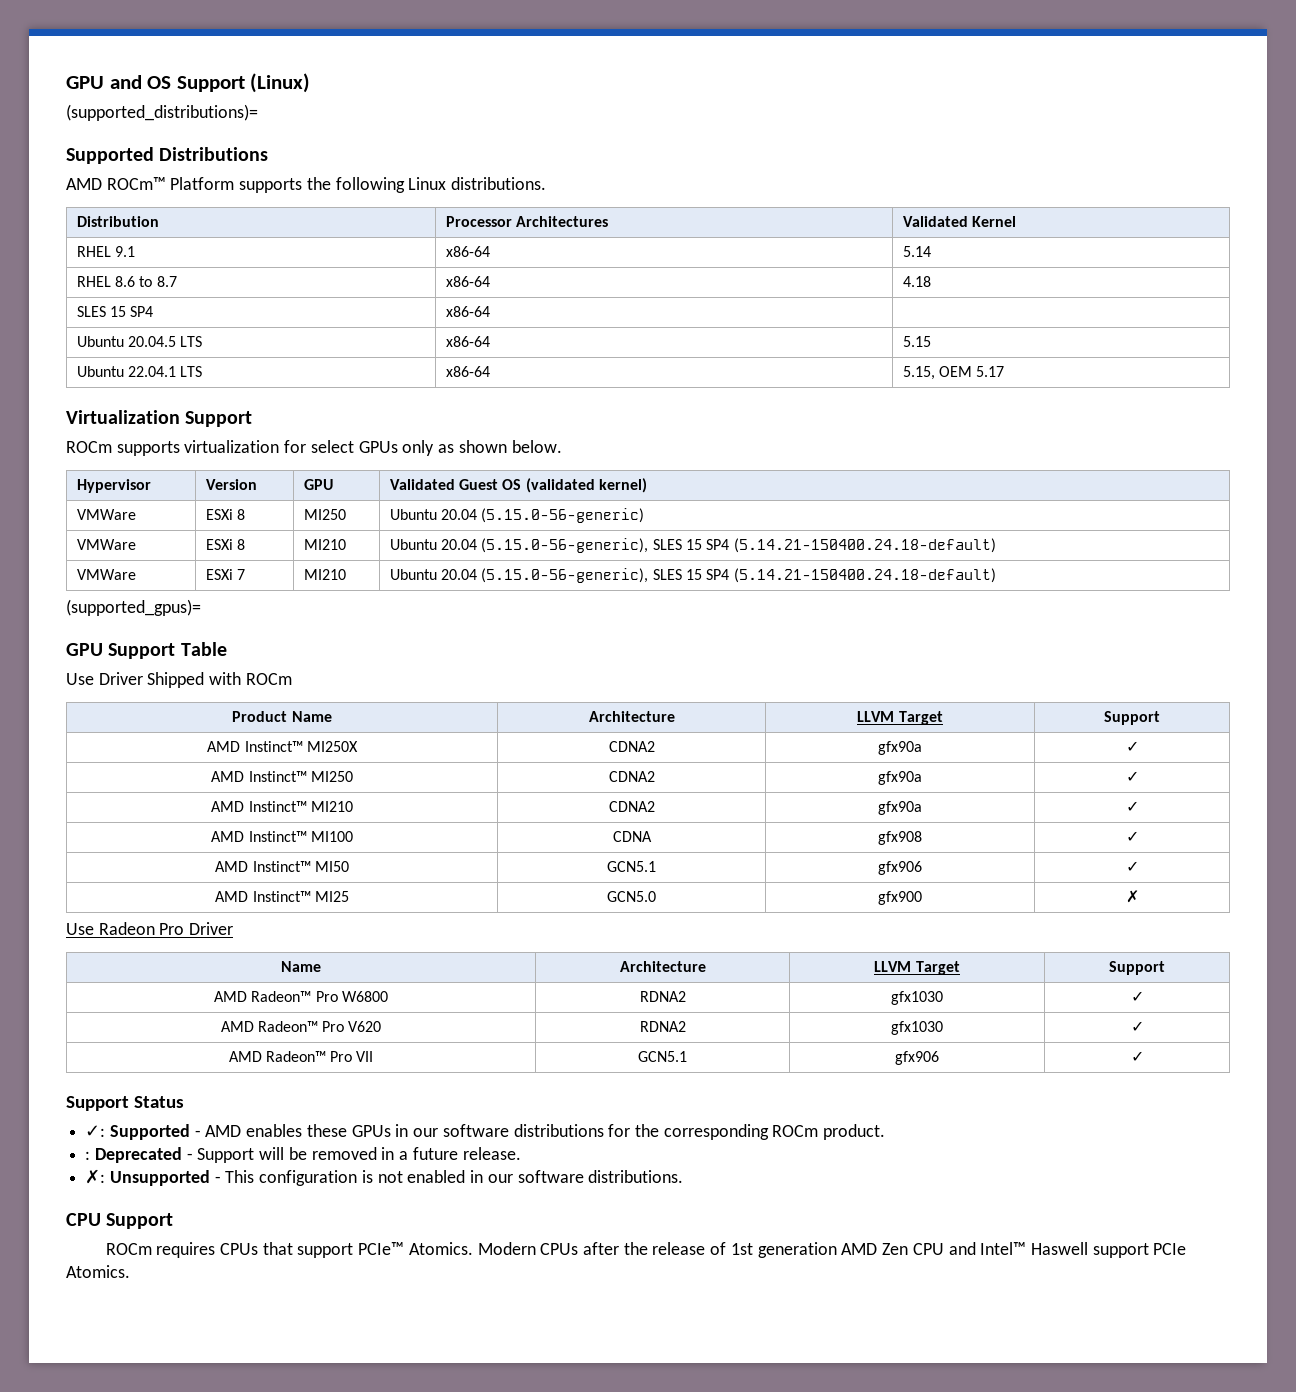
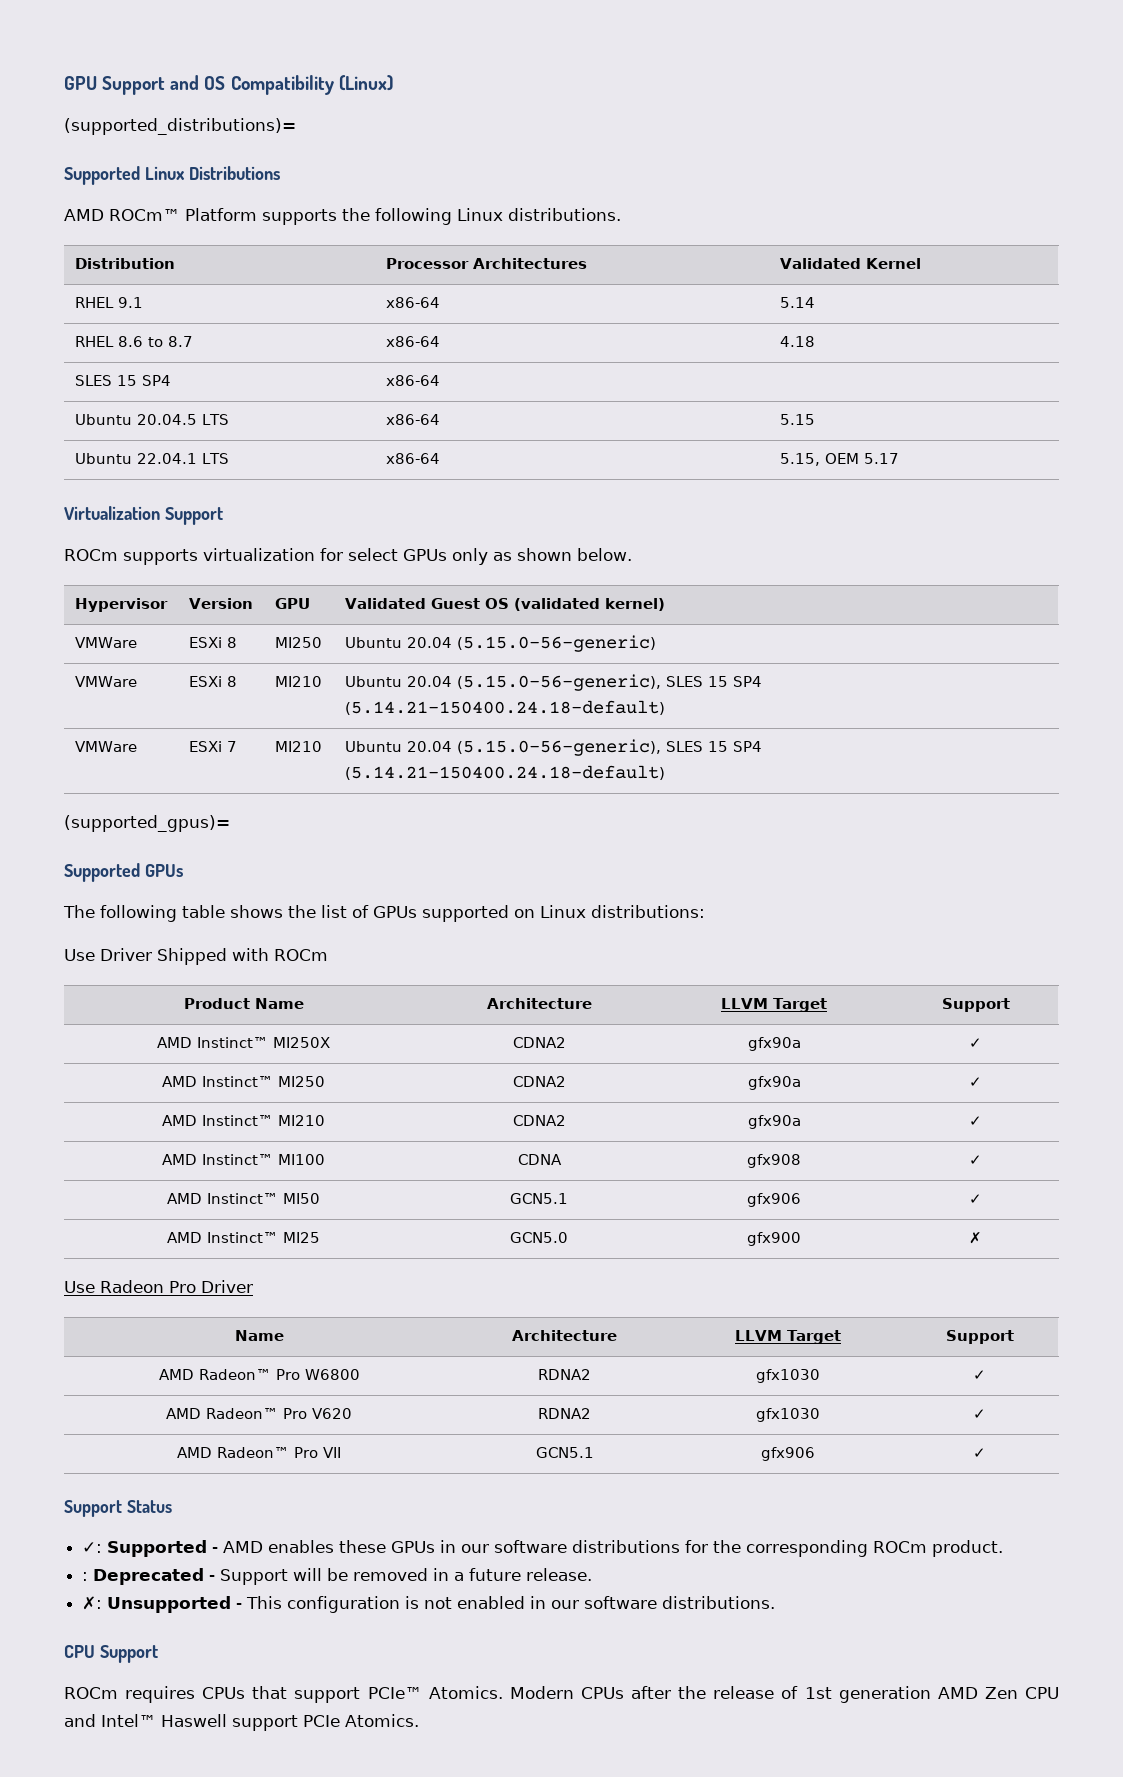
- GPU and OS Support (Linux)
+ GPU Support and OS Compatibility (Linux)
- Supported Distributions
+ Supported Linux Distributions
- GPU Support Table
+ Supported GPUs
+ The following table shows the list of GPUs supported on Linux distributions:

